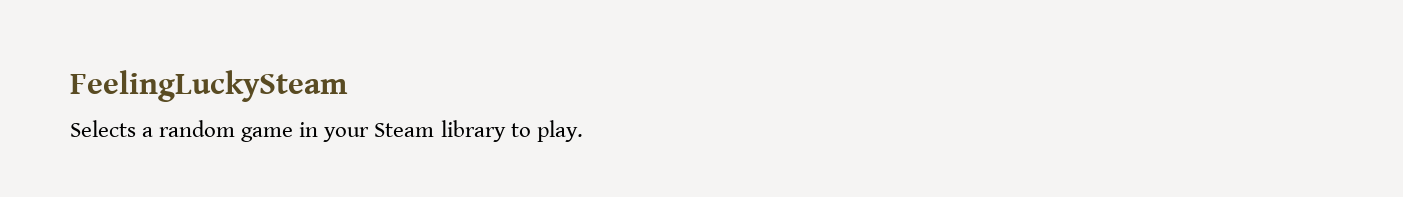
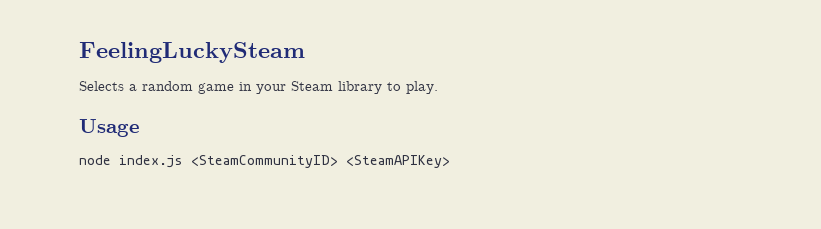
+ Usage
+ node index.js <SteamCommunityID> <SteamAPIKey>

